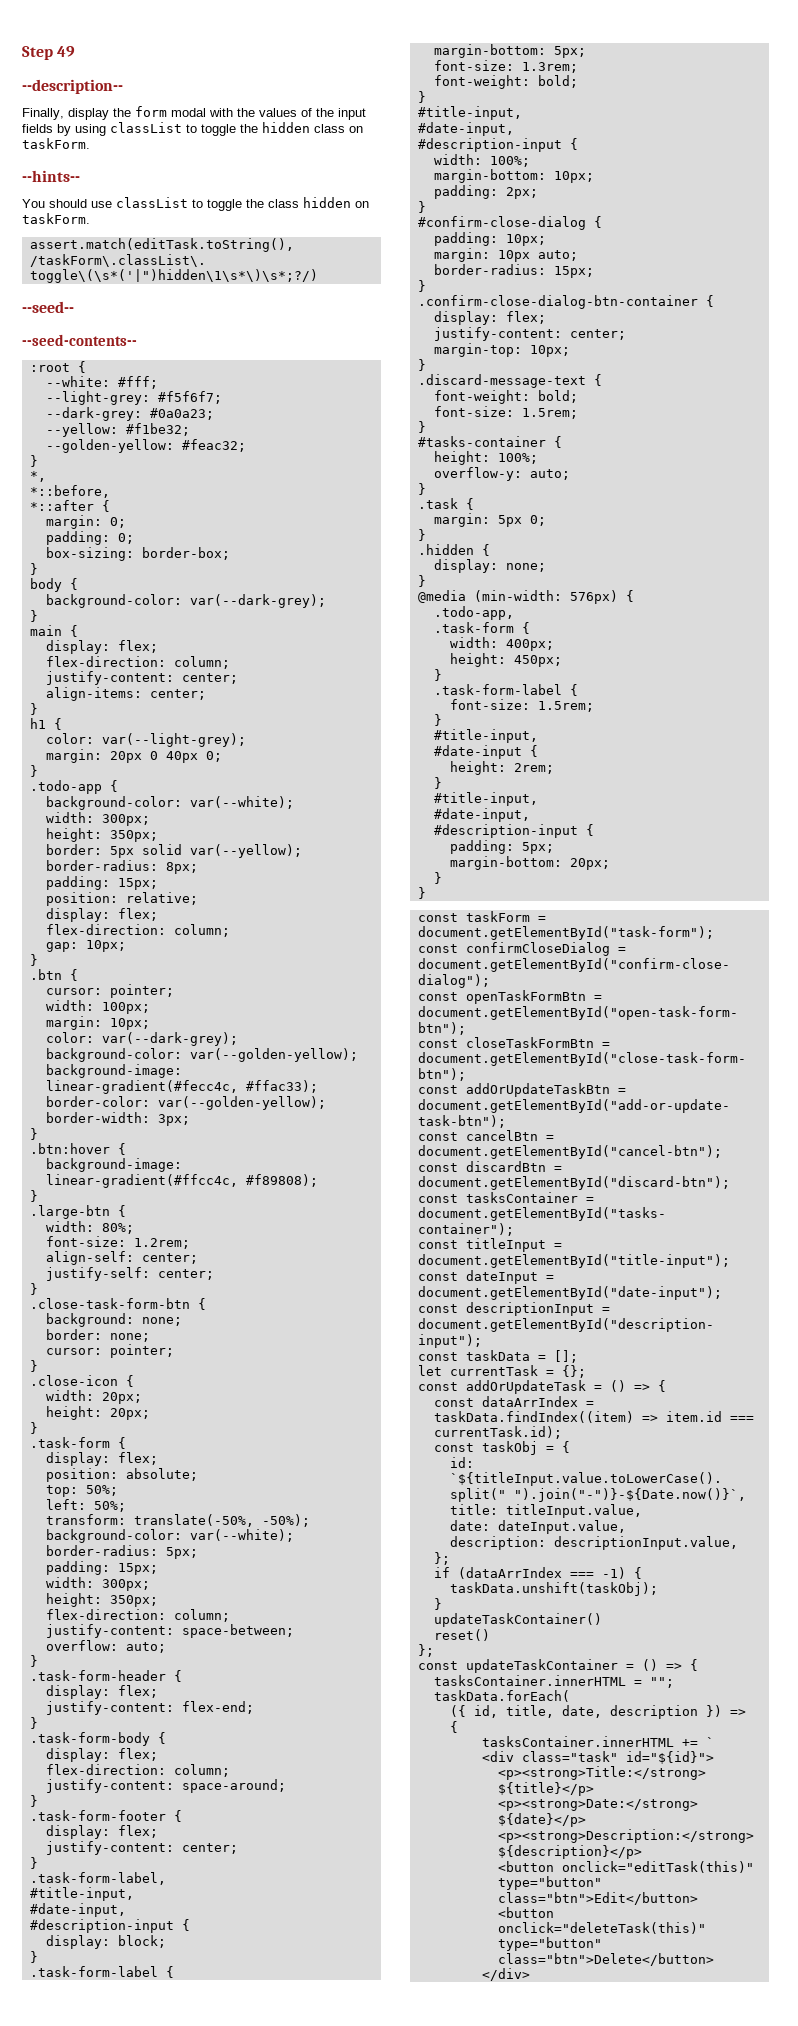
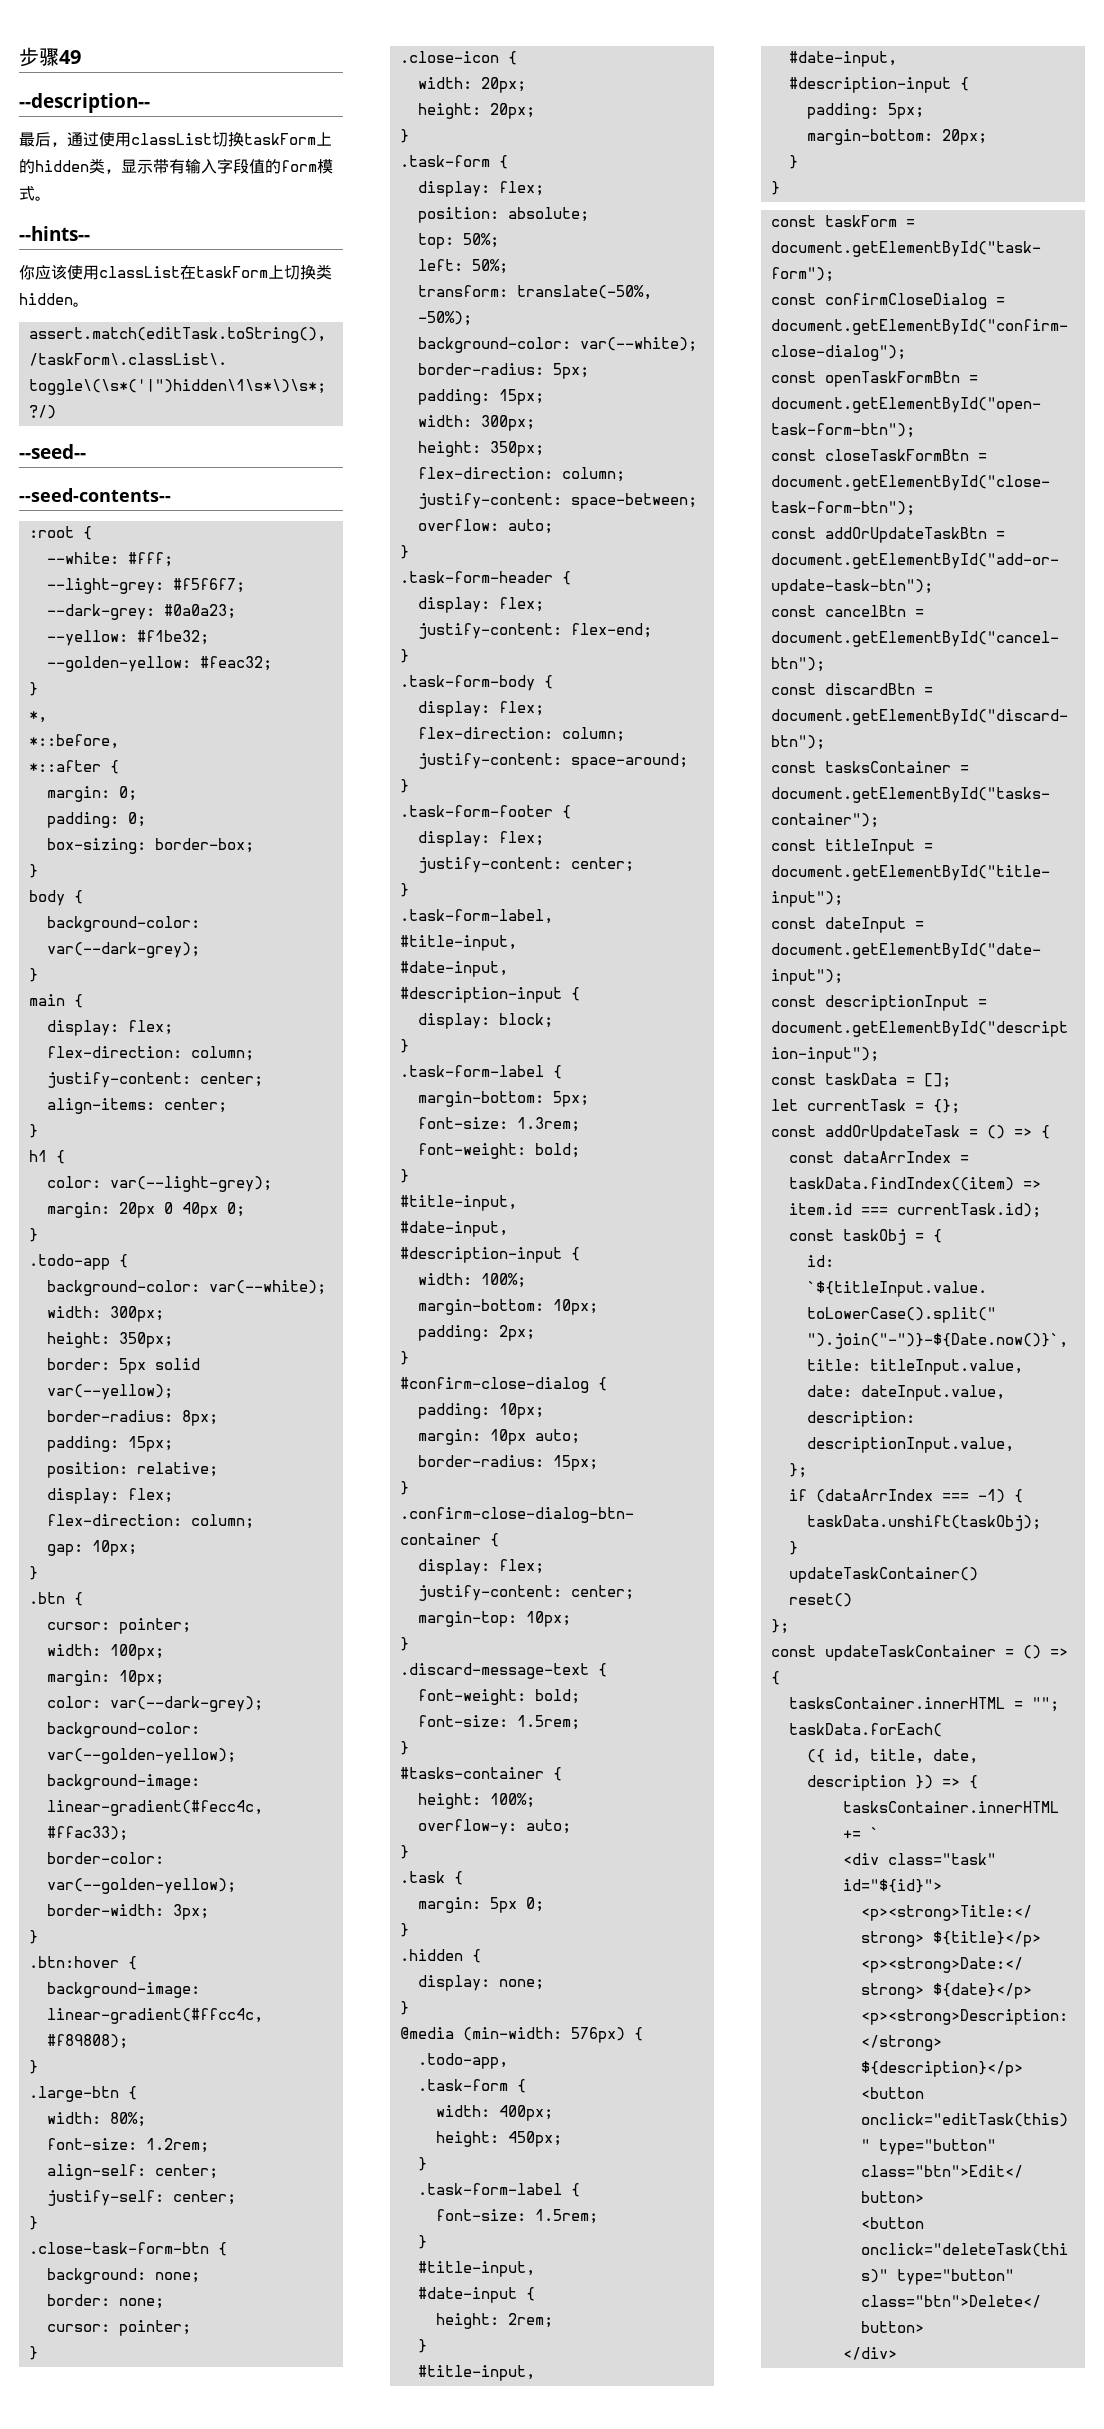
- Step 49
+ 步骤49
- Finally, display the form modal with the values of the input fields by using classList to toggle the hidden class on taskForm.
+ 最后，通过使用classList切换taskForm上的hidden类，显示带有输入字段值的form模式。
  --hints--
- You should use classList to toggle the class hidden on taskForm.
+ 你应该使用classList在taskForm上切换类hidden。

